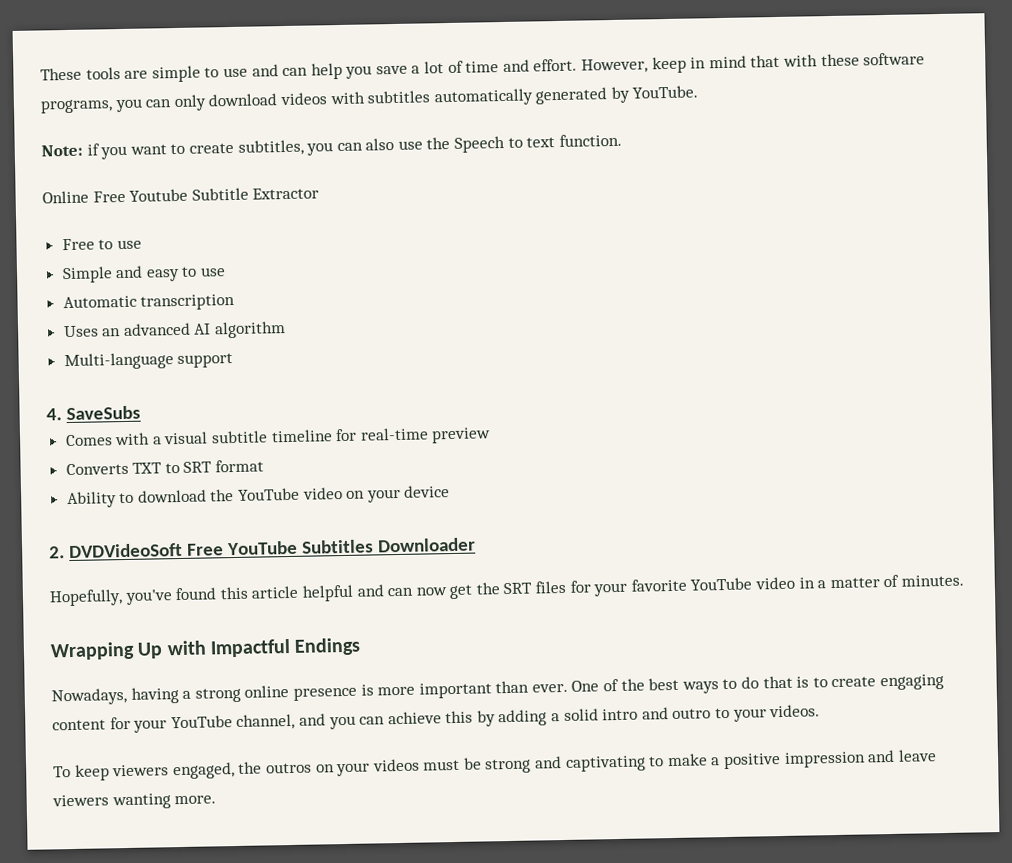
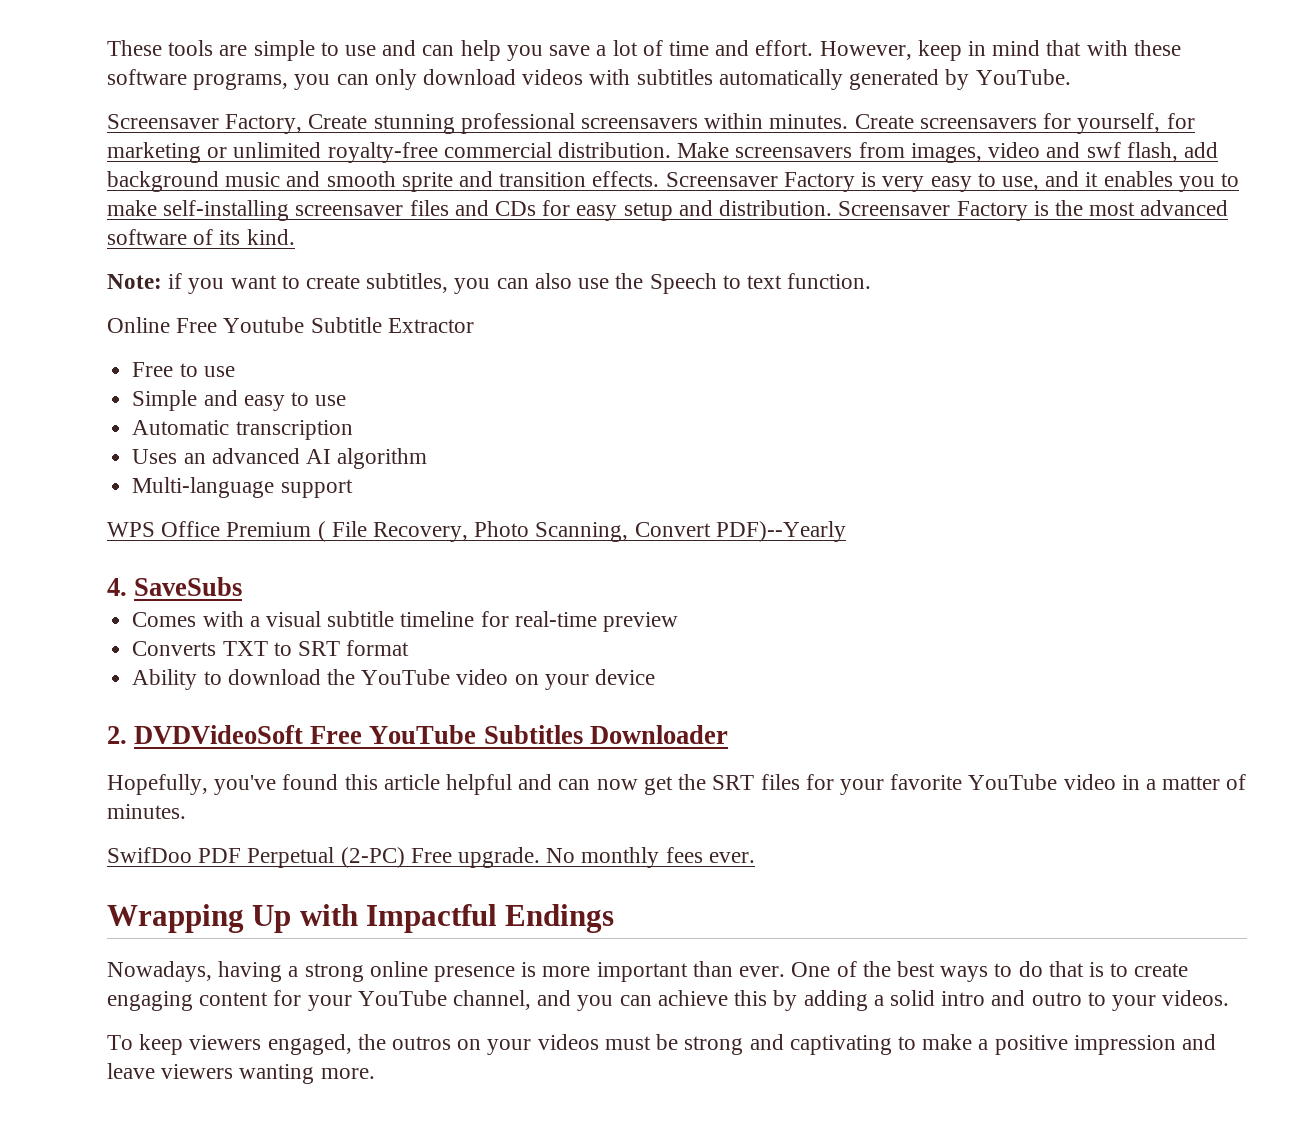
+ Screensaver Factory, Create stunning professional screensavers within minutes. Create screensavers for yourself, for marketing or unlimited royalty-free commercial distribution. Make screensavers from images, video and swf flash, add background music and smooth sprite and transition effects. Screensaver Factory is very easy to use, and it enables you to make self-installing screensaver files and CDs for easy setup and distribution. Screensaver Factory is the most advanced software of its kind.
+ WPS Office Premium ( File Recovery, Photo Scanning, Convert PDF)--Yearly
+ SwifDoo PDF Perpetual (2-PC) Free upgrade. No monthly fees ever.

